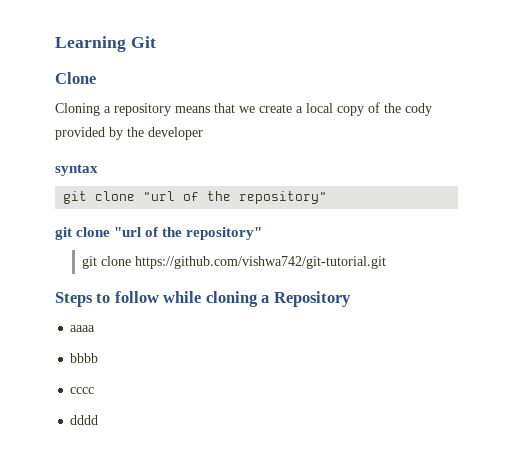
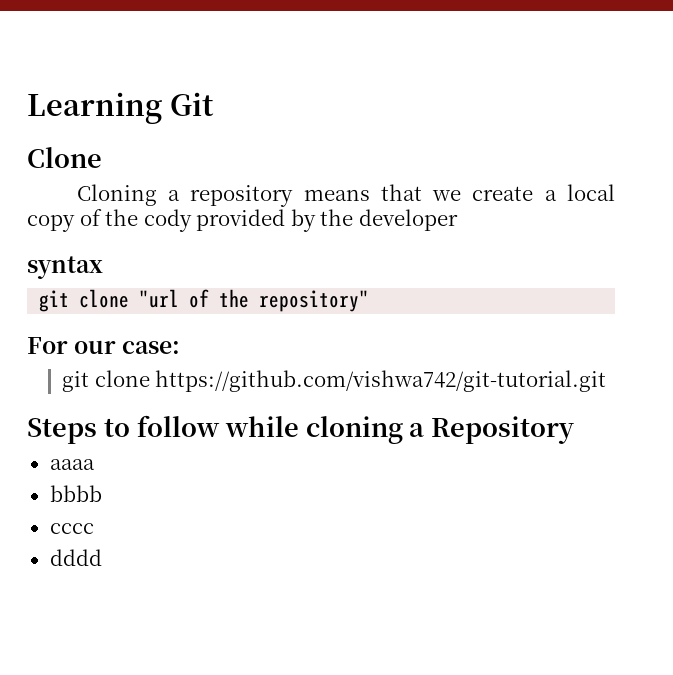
  syntax
  git clone "url of the repository"
- git clone "url of the repository"
+ For our case:

